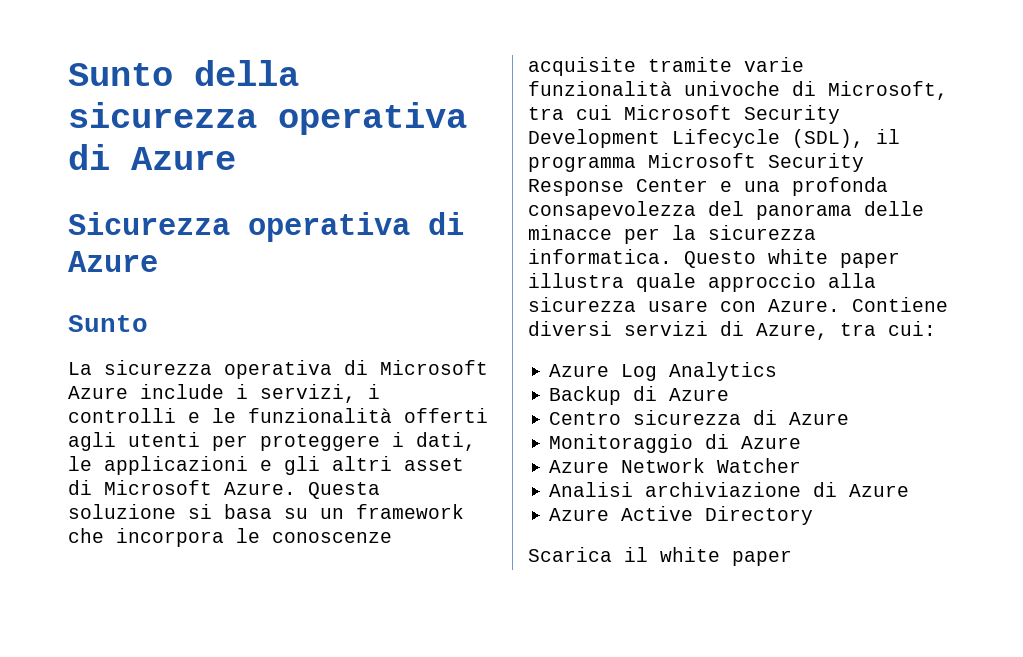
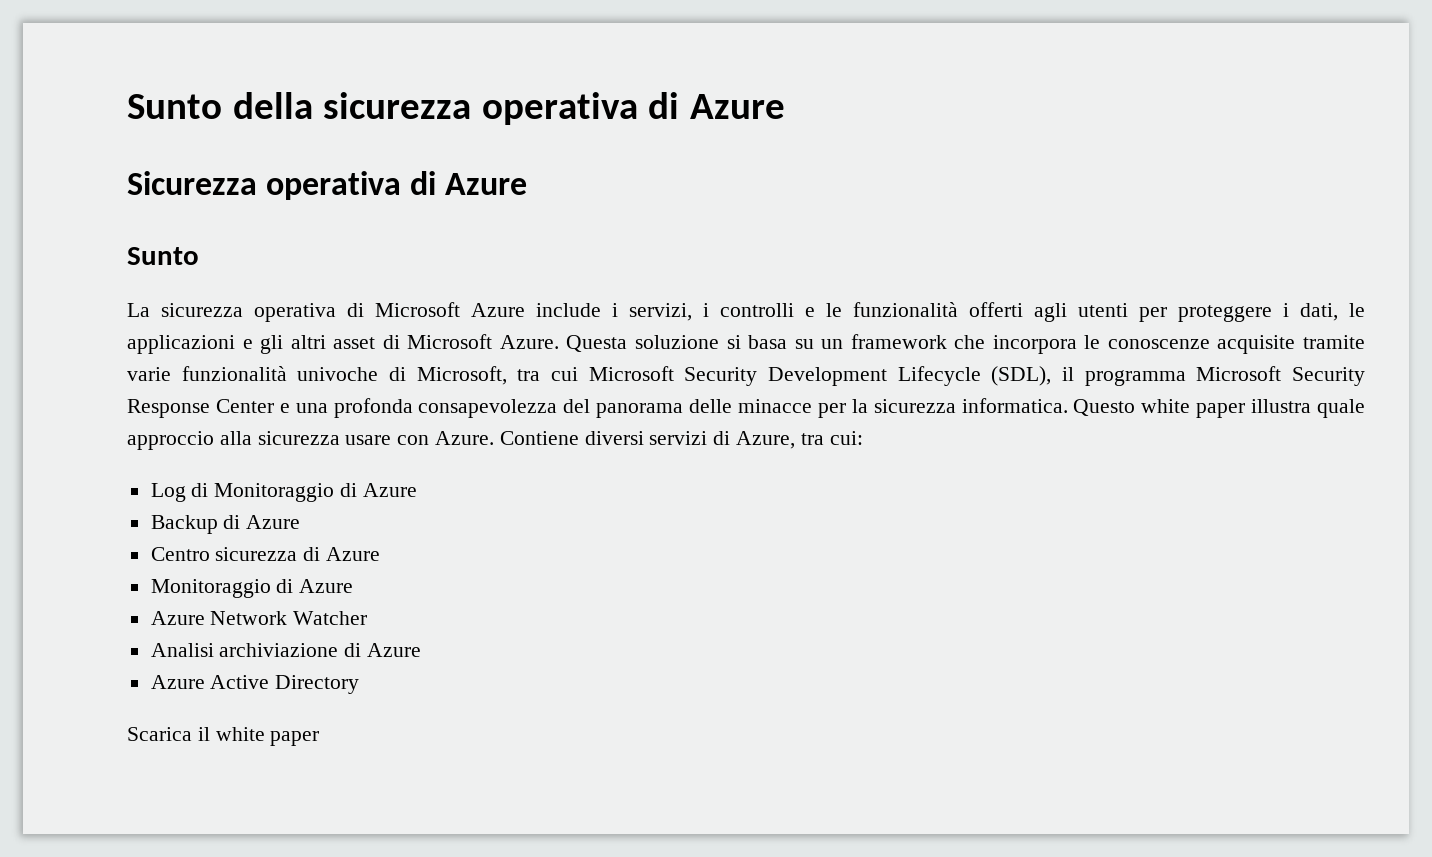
- Azure Log Analytics
+ Log di Monitoraggio di Azure

